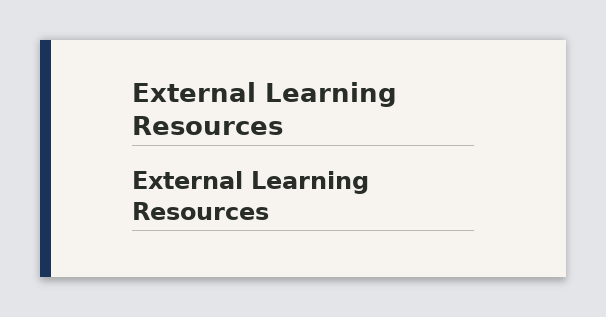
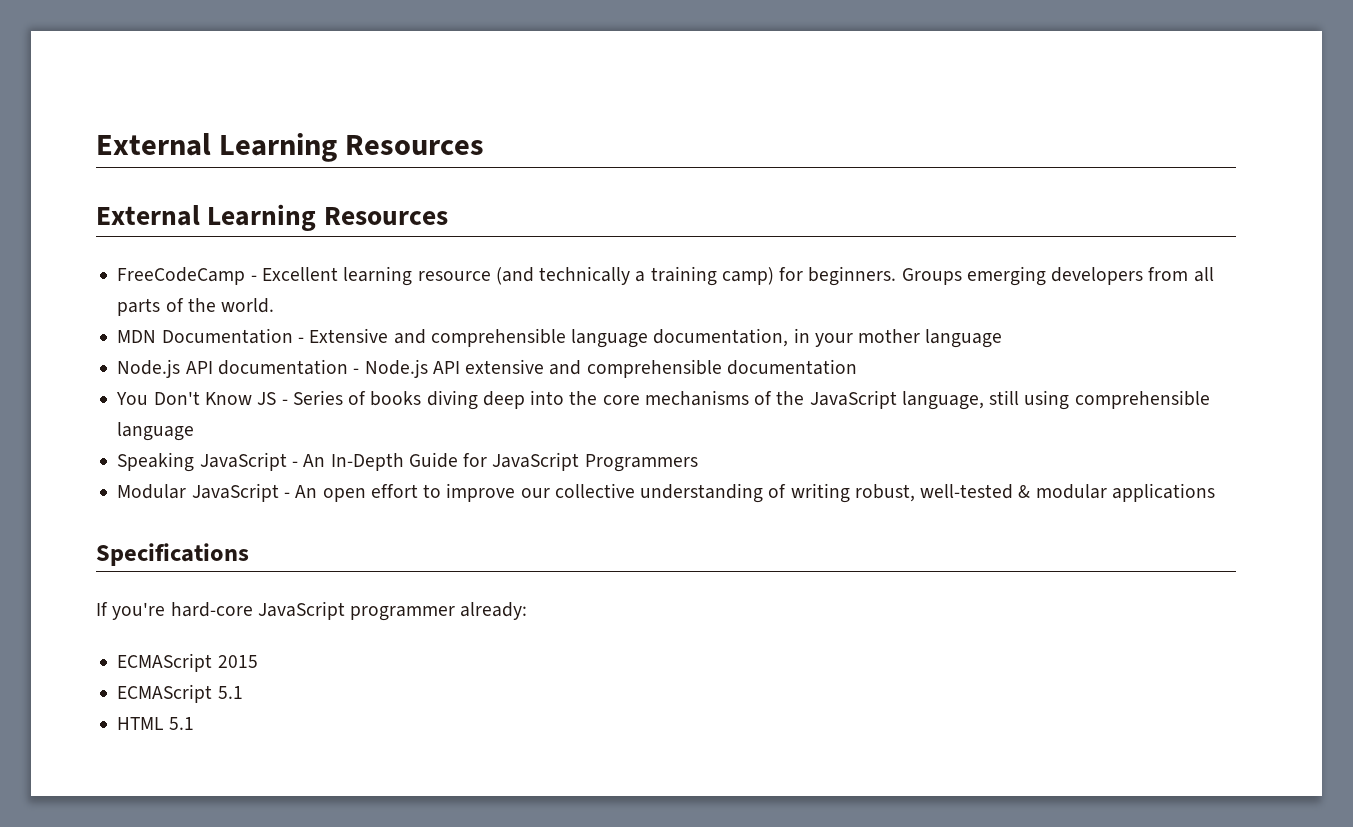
+ FreeCodeCamp - Excellent learning resource (and technically a training camp) for beginners. Groups emerging developers from all parts of the world.
+ MDN Documentation - Extensive and comprehensible language documentation, in your mother language
+ Node.js API documentation - Node.js API extensive and comprehensible documentation
+ You Don't Know JS - Series of books diving deep into the core mechanisms of the JavaScript language, still using comprehensible language
+ Speaking JavaScript - An In-Depth Guide for JavaScript Programmers
+ Modular JavaScript - An open effort to improve our collective understanding of writing robust, well-tested & modular applications
+ Specifications
+ If you're hard-core JavaScript programmer already:
+ ECMAScript 2015
+ ECMAScript 5.1
+ HTML 5.1

